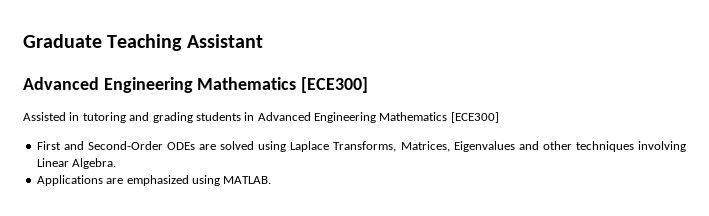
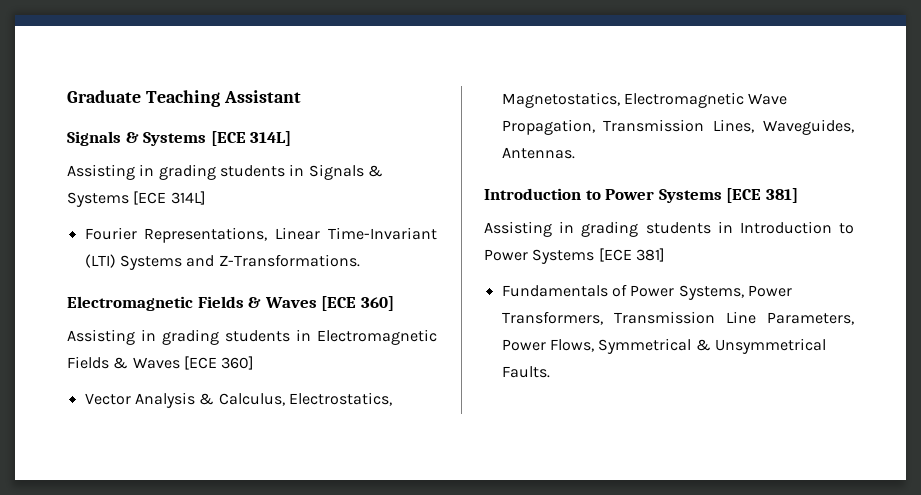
  Graduate Teaching Assistant
- Advanced Engineering Mathematics [ECE300]
- Assisted in tutoring and grading students in Advanced Engineering Mathematics [ECE300]
- First and Second-Order ODEs are solved using Laplace Transforms, Matrices, Eigenvalues and other techniques involving Linear Algebra.
- Applications are emphasized using MATLAB.
+ Signals & Systems [ECE 314L]
+ Assisting in grading students in Signals & Systems [ECE 314L]
+ Fourier Representations, Linear Time-Invariant (LTI) Systems and Z-Transformations.
+ Electromagnetic Fields & Waves [ECE 360]
+ Assisting in grading students in Electromagnetic Fields & Waves [ECE 360]
+ Vector Analysis & Calculus, Electrostatics, Magnetostatics, Electromagnetic Wave Propagation, Transmission Lines, Waveguides, Antennas.
+ Introduction to Power Systems [ECE 381]
+ Assisting in grading students in Introduction to Power Systems [ECE 381]
+ Fundamentals of Power Systems, Power Transformers, Transmission Line Parameters, Power Flows, Symmetrical & Unsymmetrical Faults.

